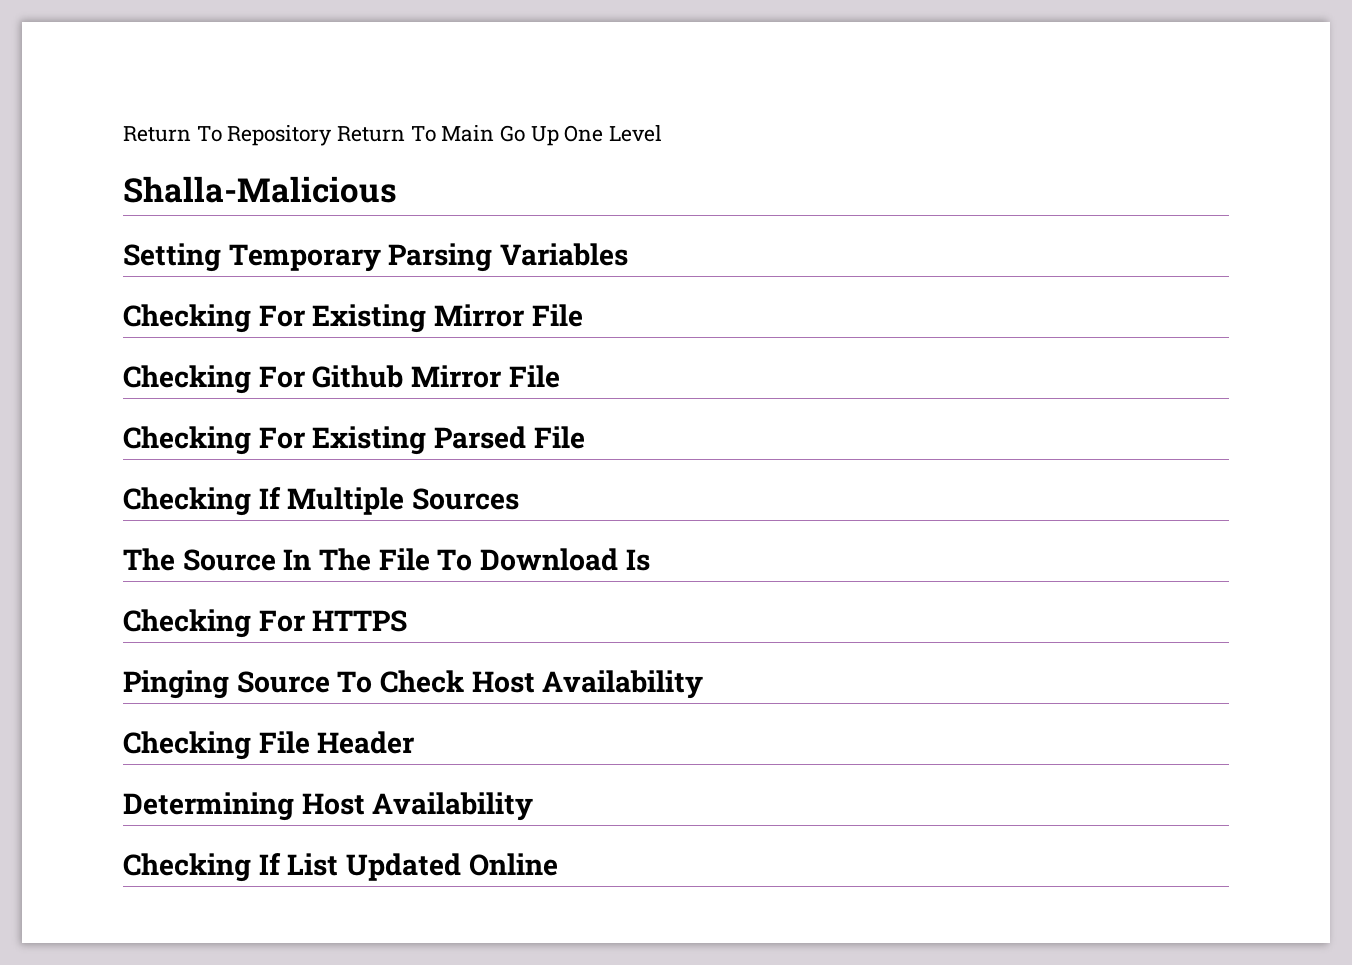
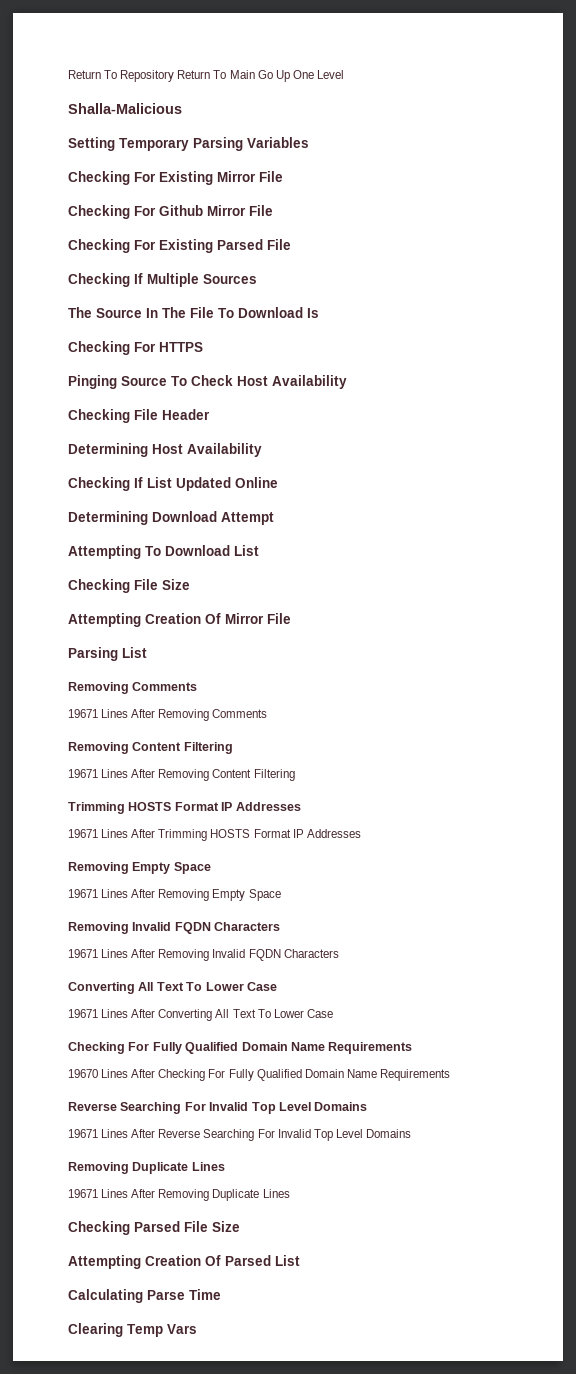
+ Determining Download Attempt
+ Attempting To Download List
+ Checking File Size
+ Attempting Creation Of Mirror File
+ Parsing List
+ Removing Comments
+ 19671 Lines After Removing Comments
+ Removing Content Filtering
+ 19671 Lines After Removing Content Filtering
+ Trimming HOSTS Format IP Addresses
+ 19671 Lines After Trimming HOSTS Format IP Addresses
+ Removing Empty Space
+ 19671 Lines After Removing Empty Space
+ Removing Invalid FQDN Characters
+ 19671 Lines After Removing Invalid FQDN Characters
+ Converting All Text To Lower Case
+ 19671 Lines After Converting All Text To Lower Case
+ Checking For Fully Qualified Domain Name Requirements
+ 19670 Lines After Checking For Fully Qualified Domain Name Requirements
+ Reverse Searching For Invalid Top Level Domains
+ 19671 Lines After Reverse Searching For Invalid Top Level Domains
+ Removing Duplicate Lines
+ 19671 Lines After Removing Duplicate Lines
+ Checking Parsed File Size
+ Attempting Creation Of Parsed List
+ Calculating Parse Time
+ Clearing Temp Vars

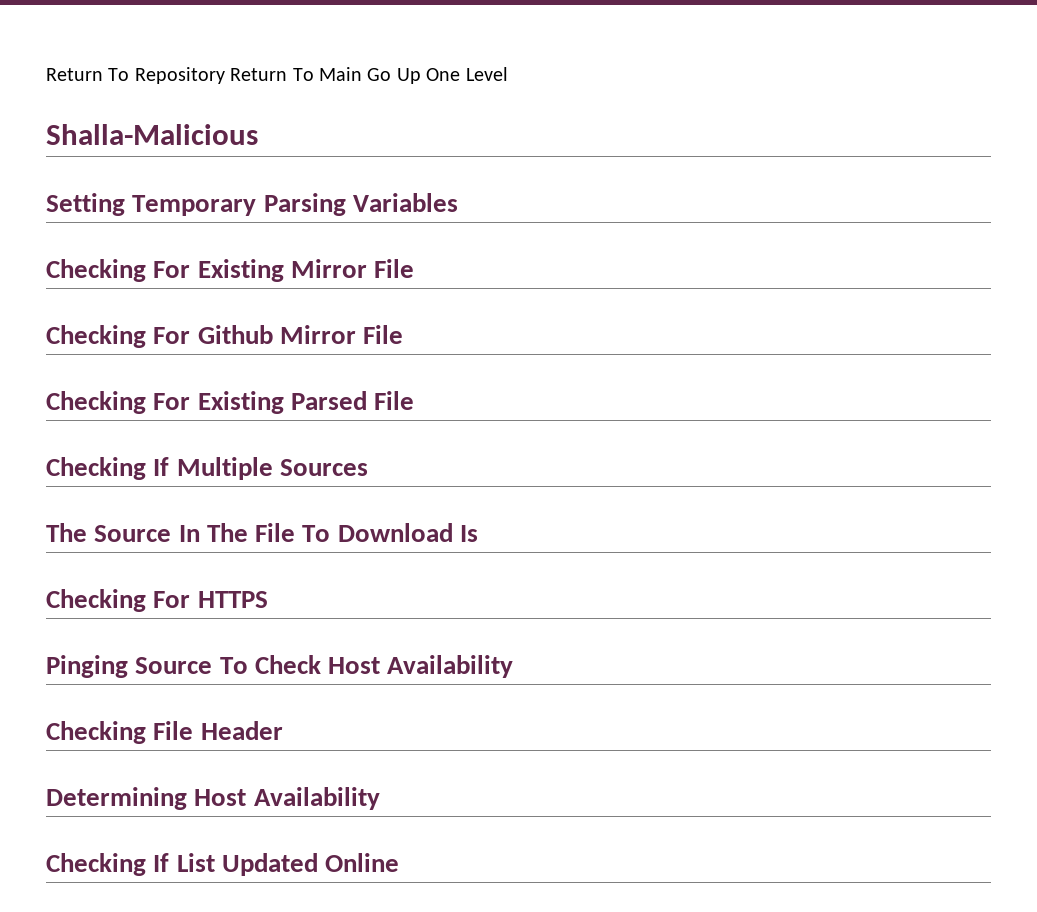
- Determining Download Attempt
- Attempting To Download List
- Checking File Size
- Attempting Creation Of Mirror File
- Parsing List
- Removing Comments
- 19671 Lines After Removing Comments
- Removing Content Filtering
- 19671 Lines After Removing Content Filtering
- Trimming HOSTS Format IP Addresses
- 19671 Lines After Trimming HOSTS Format IP Addresses
- Removing Empty Space
- 19671 Lines After Removing Empty Space
- Removing Invalid FQDN Characters
- 19671 Lines After Removing Invalid FQDN Characters
- Converting All Text To Lower Case
- 19671 Lines After Converting All Text To Lower Case
- Checking For Fully Qualified Domain Name Requirements
- 19670 Lines After Checking For Fully Qualified Domain Name Requirements
- Reverse Searching For Invalid Top Level Domains
- 19671 Lines After Reverse Searching For Invalid Top Level Domains
- Removing Duplicate Lines
- 19671 Lines After Removing Duplicate Lines
- Checking Parsed File Size
- Attempting Creation Of Parsed List
- Calculating Parse Time
- Clearing Temp Vars

